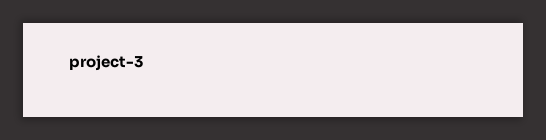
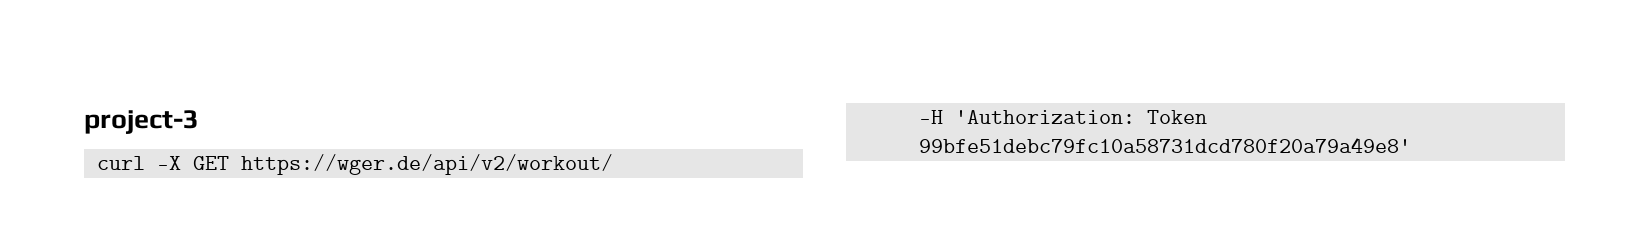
+ curl -X GET https://wger.de/api/v2/workout/
+ -H 'Authorization: Token 99bfe51debc79fc10a58731dcd780f20a79a49e8'

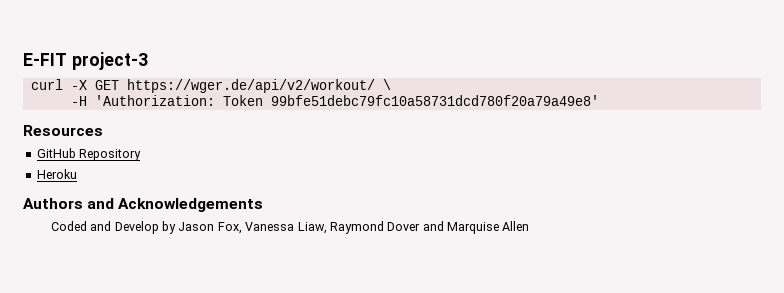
- project-3
+ E-FIT project-3
- curl -X GET https://wger.de/api/v2/workout/
+ curl -X GET https://wger.de/api/v2/workout/ \
+ Resources
+ GitHub Repository
+ Heroku
+ Authors and Acknowledgements
+ Coded and Develop by Jason Fox, Vanessa Liaw, Raymond Dover and Marquise Allen

